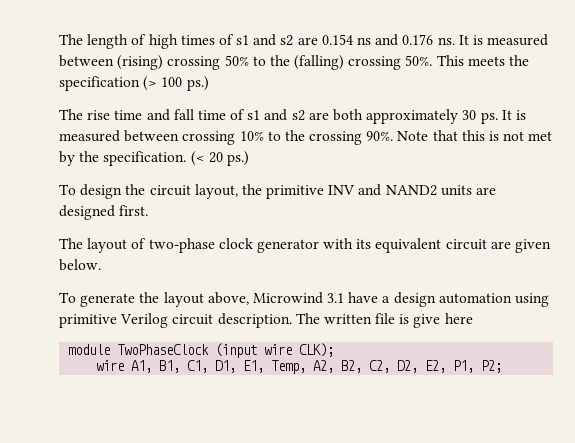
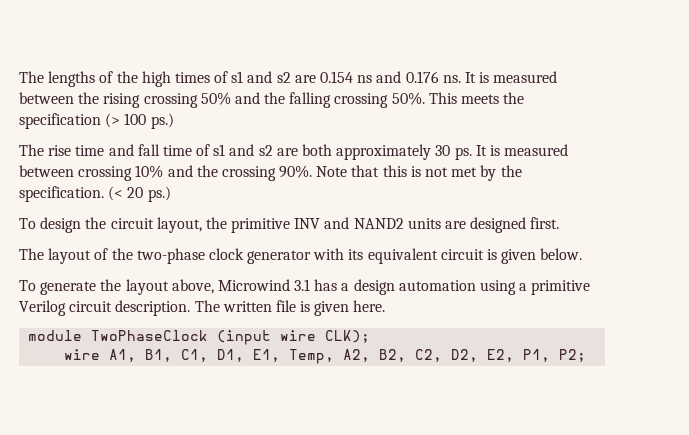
- The length of high times of s1 and s2 are 0.154 ns and 0.176 ns.
+ The lengths of the high times of s1 and s2 are 0.154 ns and 0.176 ns.
- It is measured between (rising) crossing 50% to the (falling) crossing 50%.
+ It is measured between the rising crossing 50% and the falling crossing 50%.
- It is measured between crossing 10% to the crossing 90%.
+ It is measured between crossing 10% and the crossing 90%.
- The layout of two-phase clock generator with its equivalent circuit are given below.
+ The layout of the two-phase clock generator with its equivalent circuit is given below.
- To generate the layout above, Microwind 3.1 have a design automation using primitive Verilog circuit description.
+ To generate the layout above, Microwind 3.1 has a design automation using a primitive Verilog circuit description.
- The written file is give here
+ The written file is given here.

